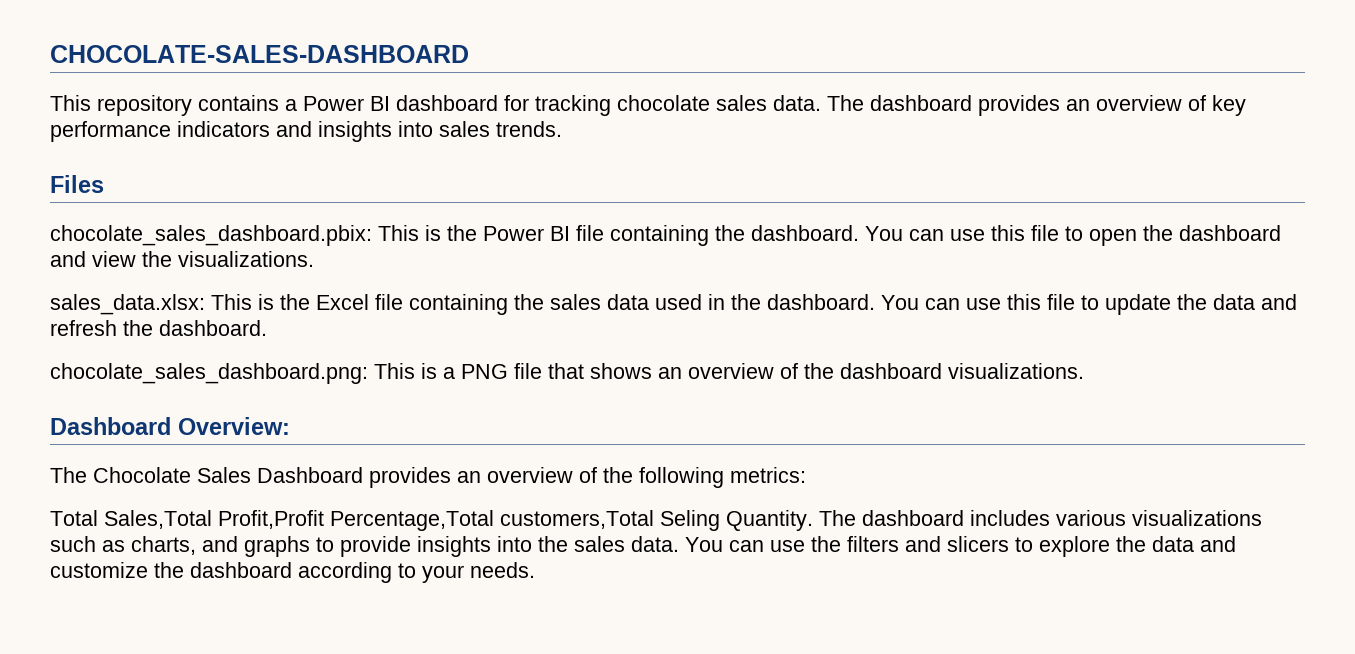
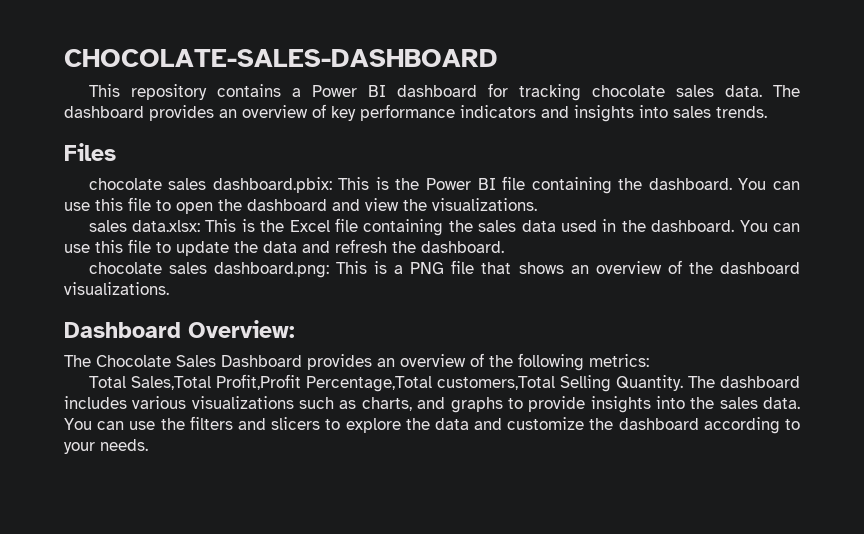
- chocolate_sales_dashboard.pbix: This is the Power BI file containing the dashboard.
+ chocolate sales dashboard.pbix: This is the Power BI file containing the dashboard.
- sales_data.xlsx: This is the Excel file containing the sales data used in the dashboard.
+ sales data.xlsx: This is the Excel file containing the sales data used in the dashboard.
- chocolate_sales_dashboard.png: This is a PNG file that shows an overview of the dashboard visualizations.
+ chocolate sales dashboard.png: This is a PNG file that shows an overview of the dashboard visualizations.
- Total Sales,Total Profit,Profit Percentage,Total customers,Total Seling Quantity.
+ Total Sales,Total Profit,Profit Percentage,Total customers,Total Selling Quantity.

